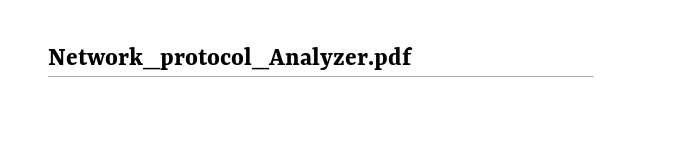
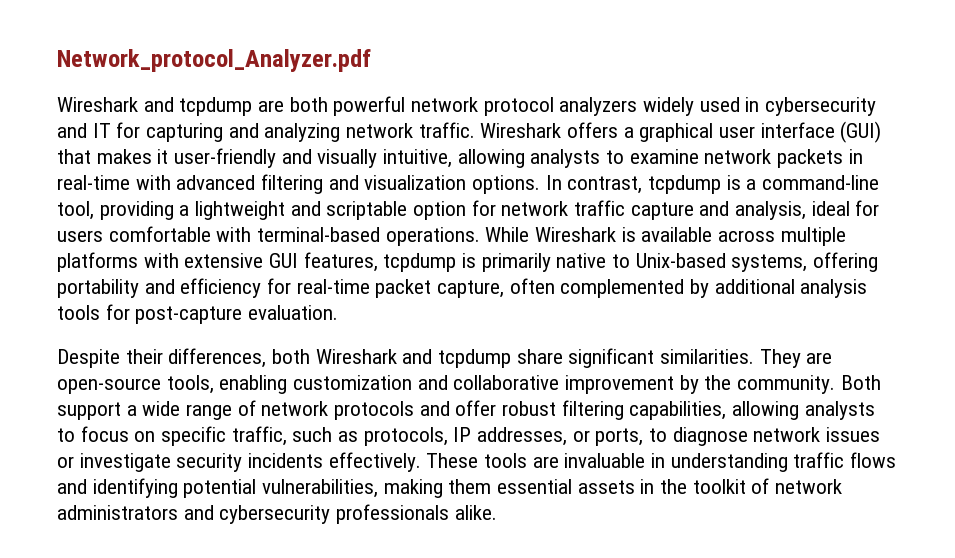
+ Wireshark and tcpdump are both powerful network protocol analyzers widely used in cybersecurity and IT for capturing and analyzing network traffic. Wireshark offers a graphical user interface (GUI) that makes it user-friendly and visually intuitive, allowing analysts to examine network packets in real-time with advanced filtering and visualization options. In contrast, tcpdump is a command-line tool, providing a lightweight and scriptable option for network traffic capture and analysis, ideal for users comfortable with terminal-based operations. While Wireshark is available across multiple platforms with extensive GUI features, tcpdump is primarily native to Unix-based systems, offering portability and efficiency for real-time packet capture, often complemented by additional analysis tools for post-capture evaluation.
+ Despite their differences, both Wireshark and tcpdump share significant similarities. They are open-source tools, enabling customization and collaborative improvement by the community. Both support a wide range of network protocols and offer robust filtering capabilities, allowing analysts to focus on specific traffic, such as protocols, IP addresses, or ports, to diagnose network issues or investigate security incidents effectively. These tools are invaluable in understanding traffic flows and identifying potential vulnerabilities, making them essential assets in the toolkit of network administrators and cybersecurity professionals alike.

